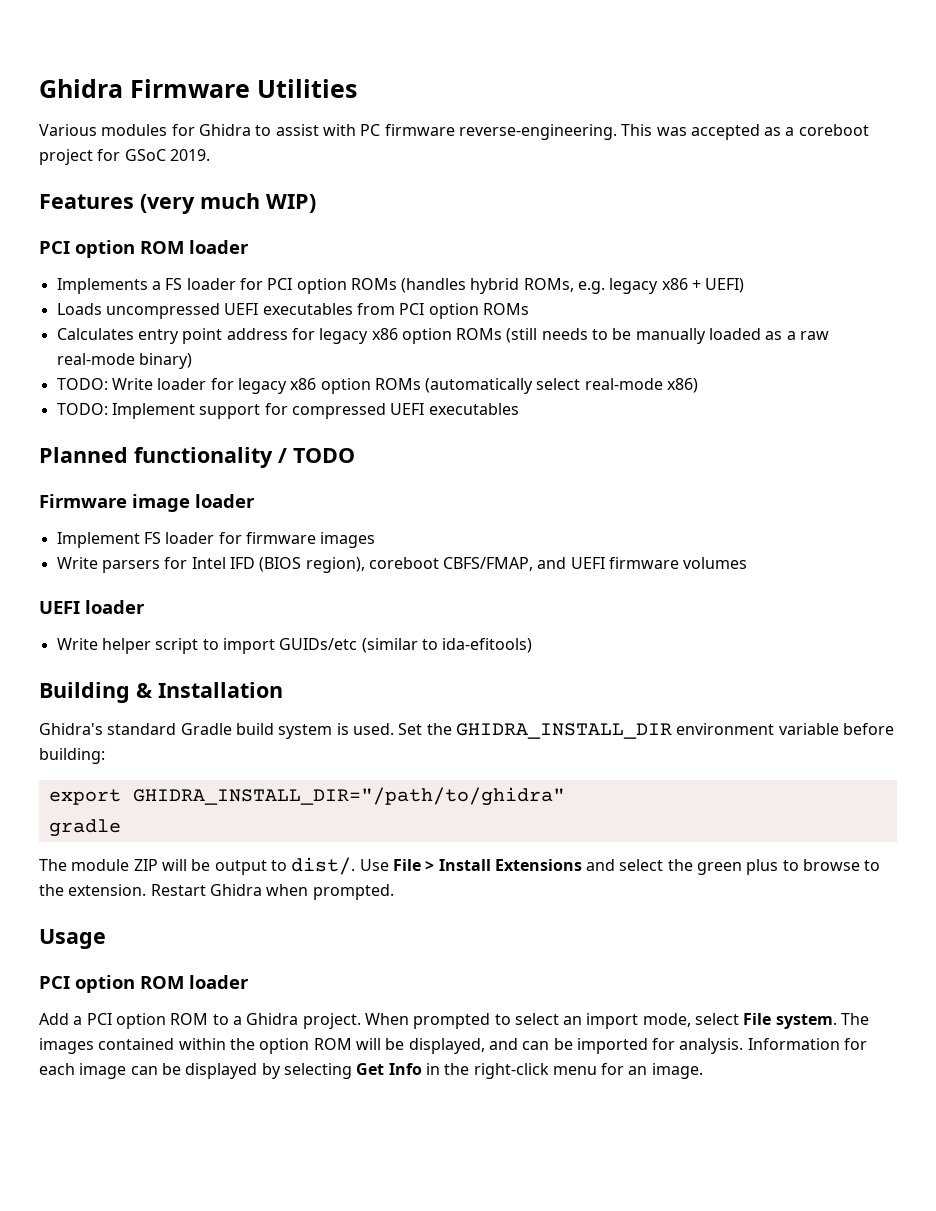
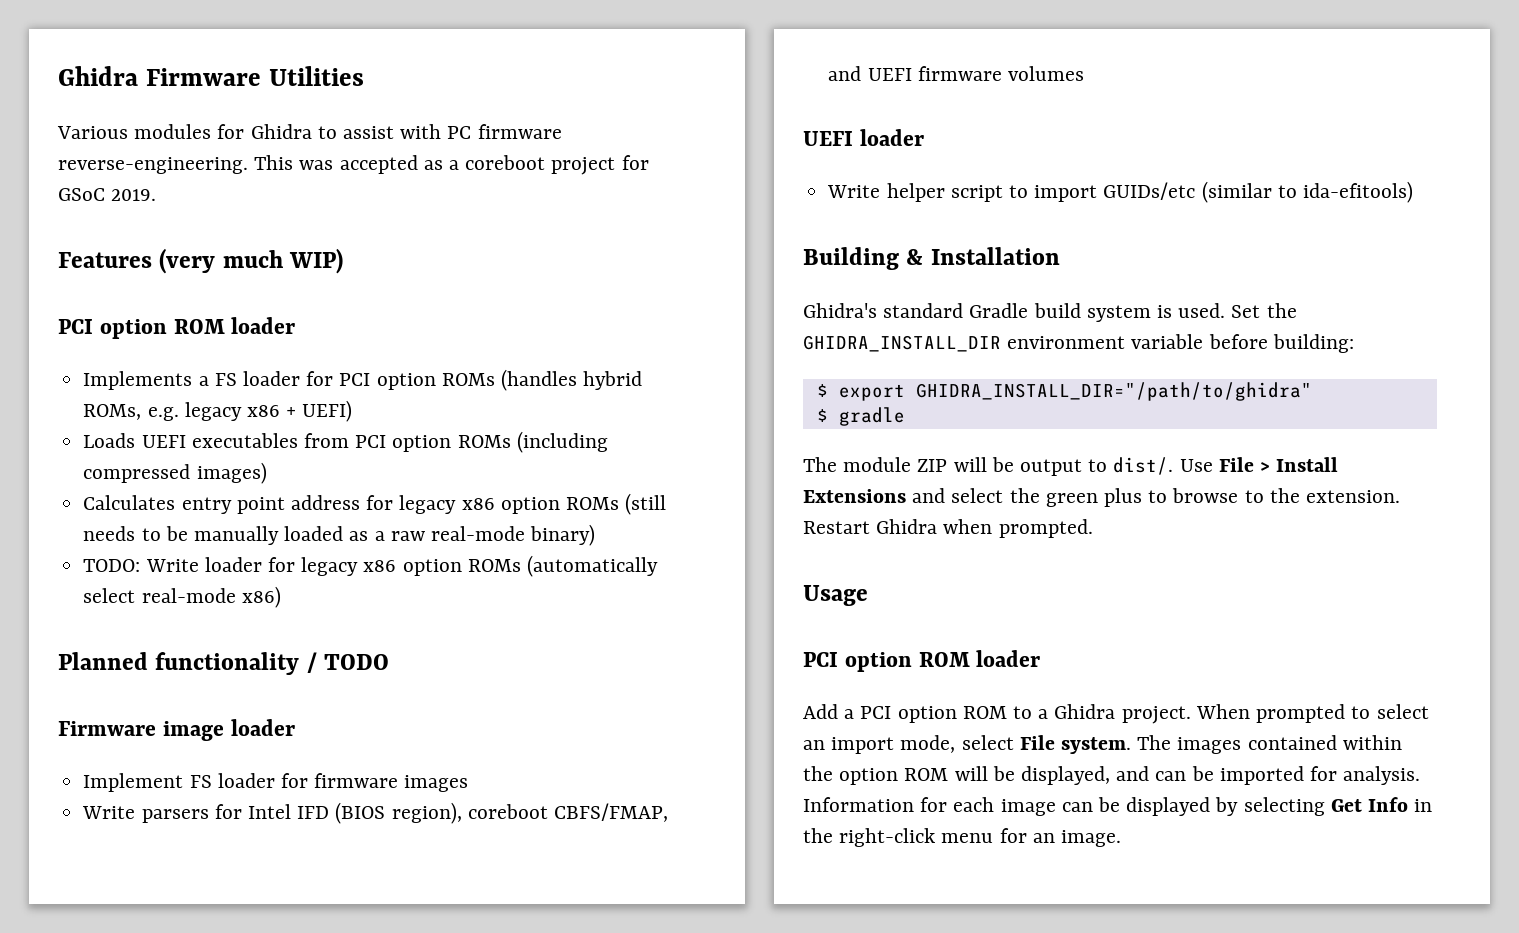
- Loads uncompressed UEFI executables from PCI option ROMs
+ Loads UEFI executables from PCI option ROMs (including compressed images)
- TODO: Implement support for compressed UEFI executables
- export GHIDRA_INSTALL_DIR="/path/to/ghidra"
+ $ export GHIDRA_INSTALL_DIR="/path/to/ghidra"
- gradle
+ $ gradle

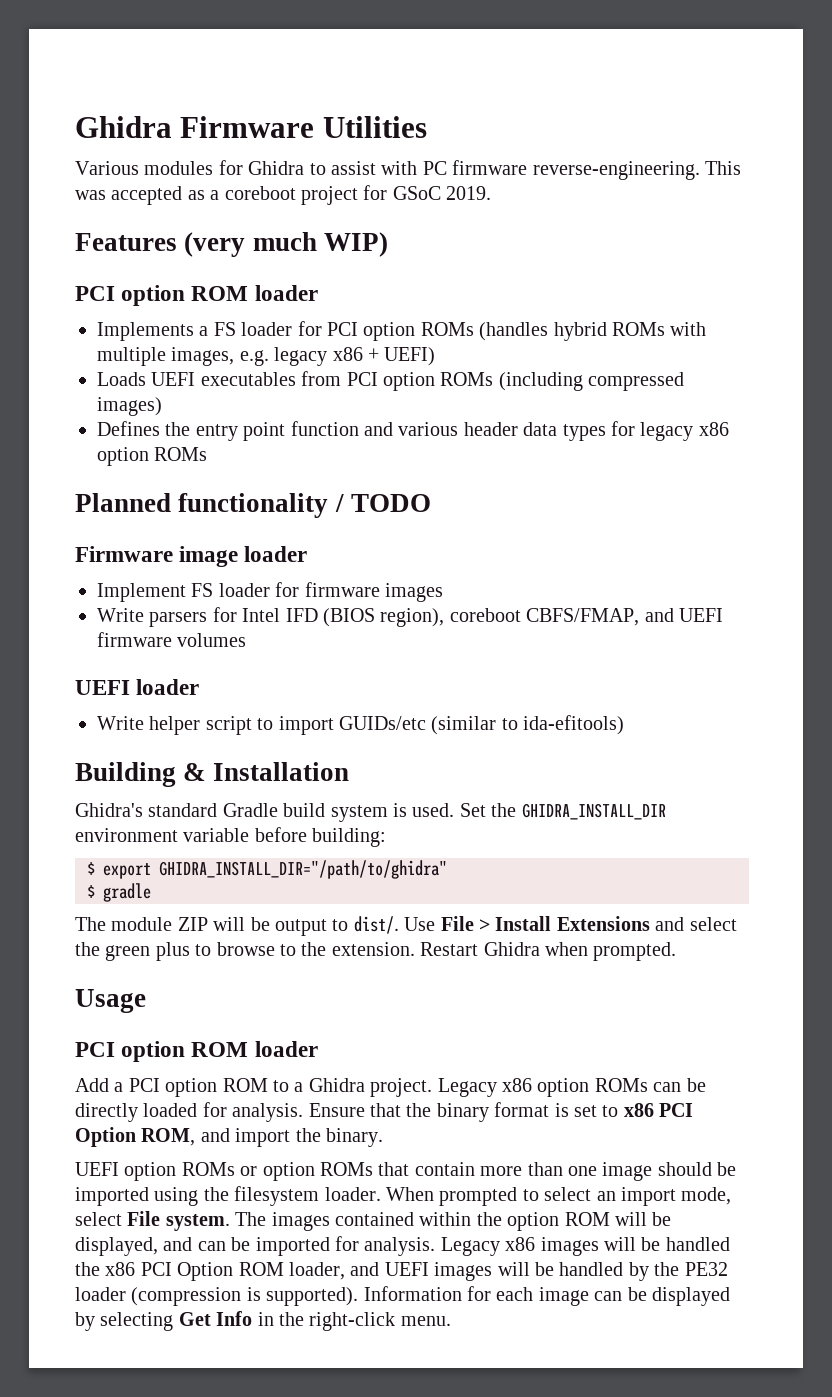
- Implements a FS loader for PCI option ROMs (handles hybrid ROMs, e.g. legacy x86 + UEFI)
+ Implements a FS loader for PCI option ROMs (handles hybrid ROMs with multiple images, e.g. legacy x86 + UEFI)
- Calculates entry point address for legacy x86 option ROMs (still needs to be manually loaded as a raw real-mode binary)
- TODO: Write loader for legacy x86 option ROMs (automatically select real-mode x86)
+ Defines the entry point function and various header data types for legacy x86 option ROMs
+ Legacy x86 option ROMs can be directly loaded for analysis. Ensure that the binary format is set to x86 PCI Option ROM, and import the binary.
+ UEFI option ROMs or option ROMs that contain more than one image should be imported using the filesystem loader.
+ Legacy x86 images will be handled the x86 PCI Option ROM loader, and UEFI images will be handled by the PE32 loader (compression is supported).
- Information for each image can be displayed by selecting Get Info in the right-click menu for an image.
+ Information for each image can be displayed by selecting Get Info in the right-click menu.

